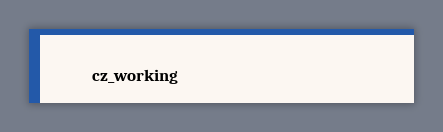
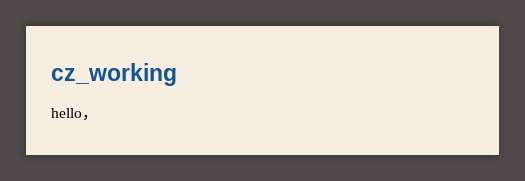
+ hello，

